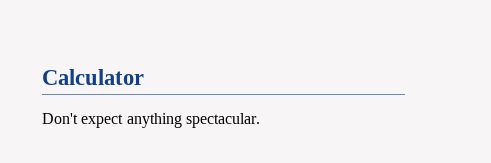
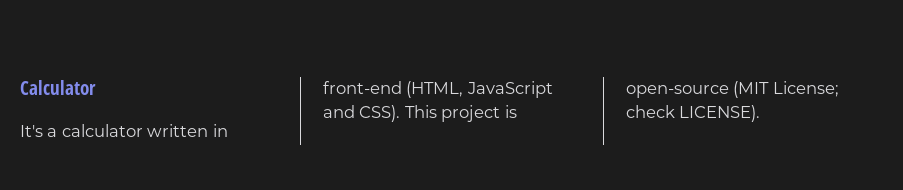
- Don't expect anything spectacular.
+ It's a calculator written in front-end (HTML, JavaScript and CSS). This project is open-source (MIT License; check LICENSE).

